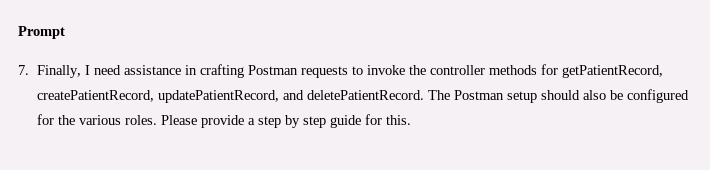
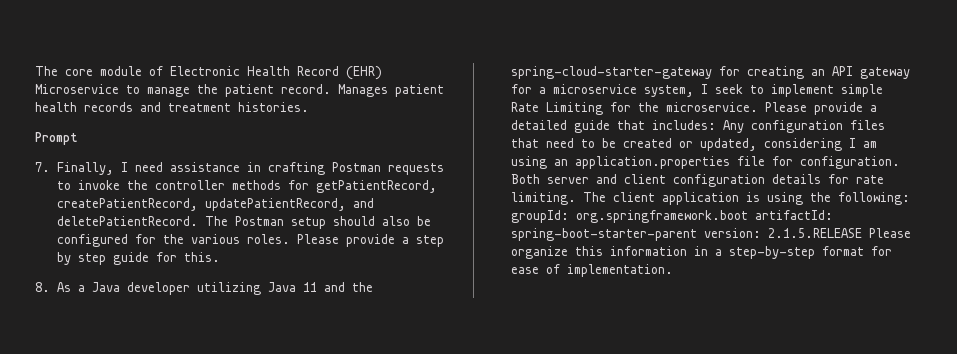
+ The core module of Electronic Health Record (EHR) Microservice to manage the patient record. Manages patient health records and treatment histories.
+ 8. As a Java developer utilizing Java 11 and the spring-cloud-starter-gateway for creating an API gateway for a microservice system, I seek to implement simple Rate Limiting for the microservice. Please provide a detailed guide that includes: Any configuration files that need to be created or updated, considering I am using an application.properties file for configuration. Both server and client configuration details for rate limiting. The client application is using the following: groupId: org.springframework.boot artifactId: spring-boot-starter-parent version: 2.1.5.RELEASE Please organize this information in a step-by-step format for ease of implementation.

